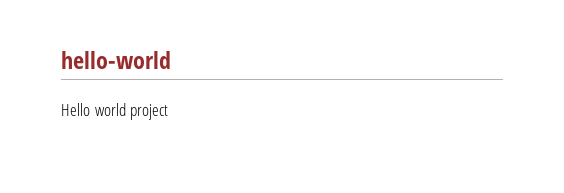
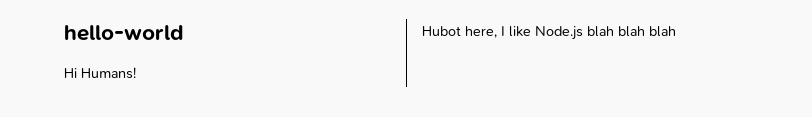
- Hello world project
+ Hi Humans!
+ Hubot here, I like Node.js blah blah blah

